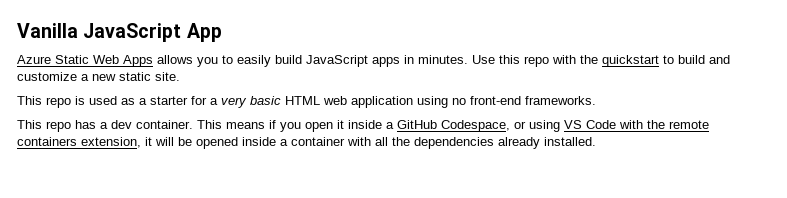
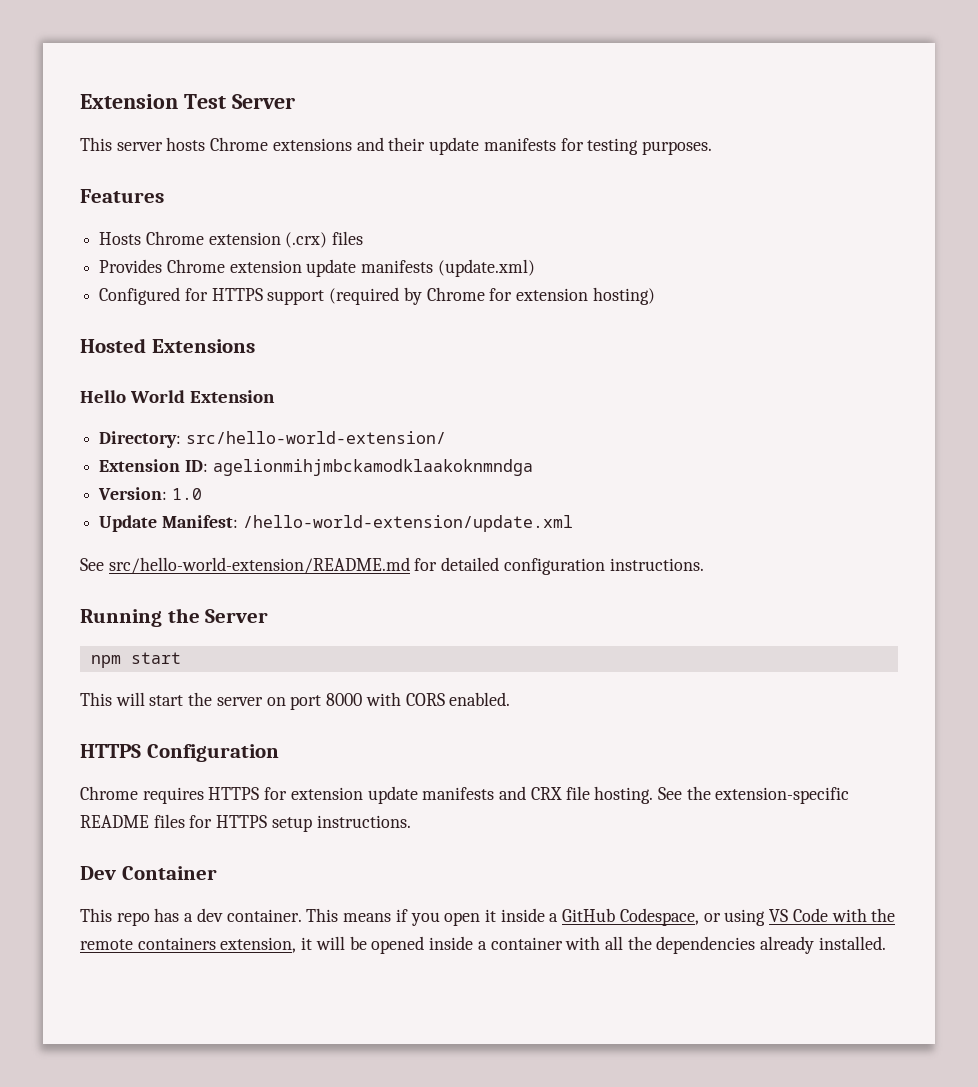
- Vanilla JavaScript App
- Azure Static Web Apps allows you to easily build JavaScript apps in minutes. Use this repo with the quickstart to build and customize a new static site.
- This repo is used as a starter for a very basic HTML web application using no front-end frameworks.
+ Extension Test Server
+ This server hosts Chrome extensions and their update manifests for testing purposes.
+ Features
+ Hosts Chrome extension (.crx) files
+ Provides Chrome extension update manifests (update.xml)
+ Configured for HTTPS support (required by Chrome for extension hosting)
+ Hosted Extensions
+ Hello World Extension
+ Directory: src/hello-world-extension/
+ Extension ID: agelionmihjmbckamodklaakoknmndga
+ Version: 1.0
+ Update Manifest: /hello-world-extension/update.xml
+ See src/hello-world-extension/README.md for detailed configuration instructions.
+ Running the Server
+ npm start
+ This will start the server on port 8000 with CORS enabled.
+ HTTPS Configuration
+ Chrome requires HTTPS for extension update manifests and CRX file hosting. See the extension-specific README files for HTTPS setup instructions.
+ Dev Container

